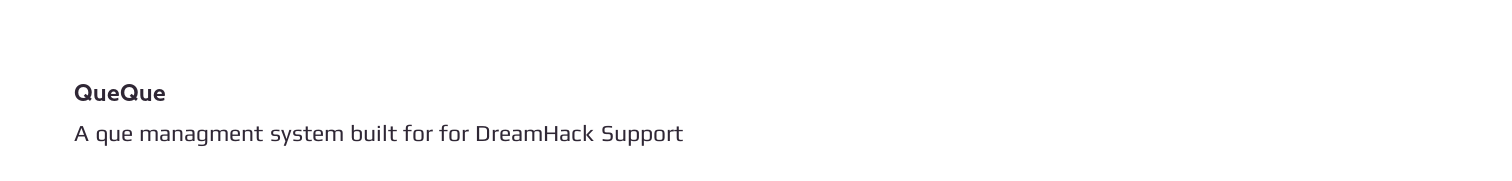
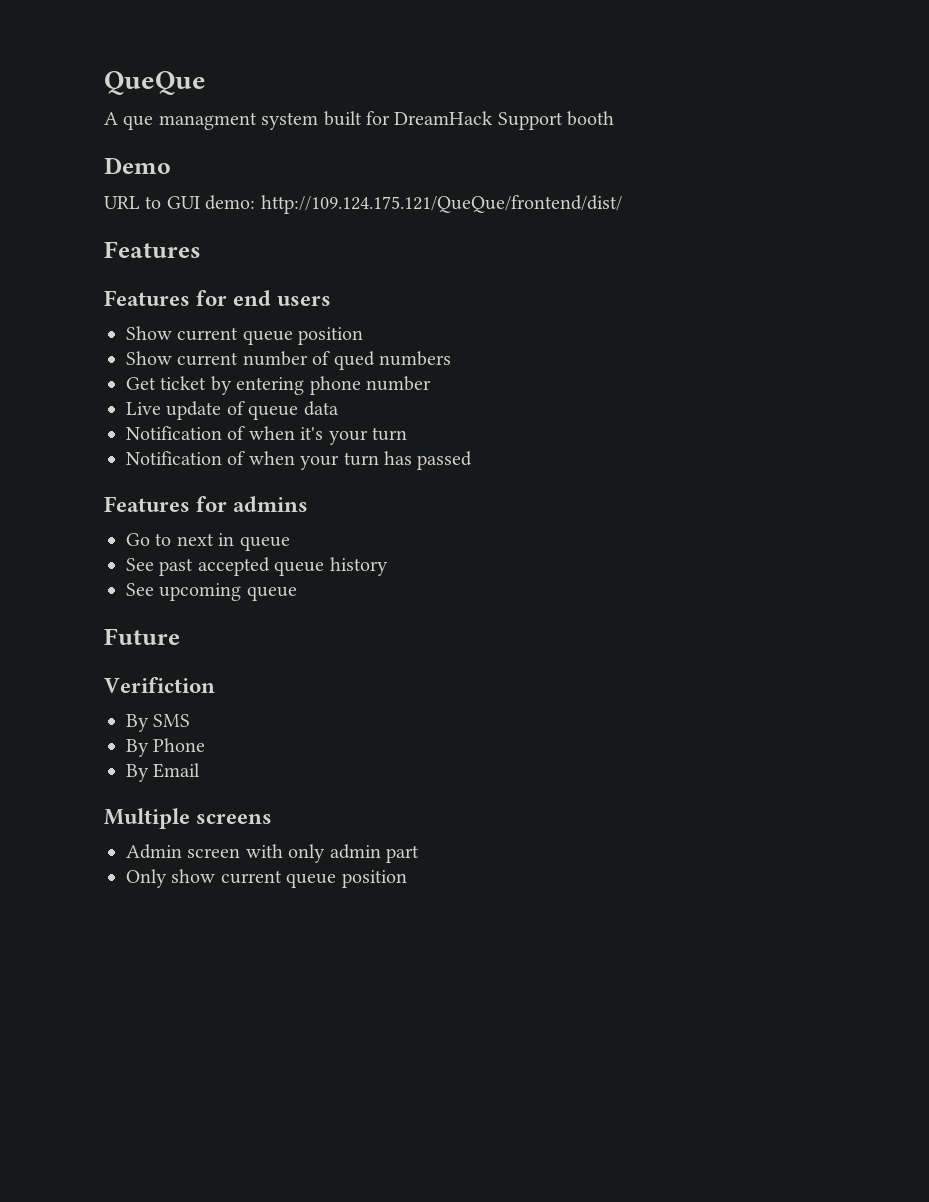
- A que managment system built for for DreamHack Support
+ A que managment system built for DreamHack Support booth
+ Demo
+ URL to GUI demo: http://109.124.175.121/QueQue/frontend/dist/
+ Features
+ Features for end users
+ Show current queue position
+ Show current number of qued numbers
+ Get ticket by entering phone number
+ Live update of queue data
+ Notification of when it's your turn
+ Notification of when your turn has passed
+ Features for admins
+ Go to next in queue
+ See past accepted queue history
+ See upcoming queue
+ Future
+ Verifiction
+ By SMS
+ By Phone
+ By Email
+ Multiple screens
+ Admin screen with only admin part
+ Only show current queue position

